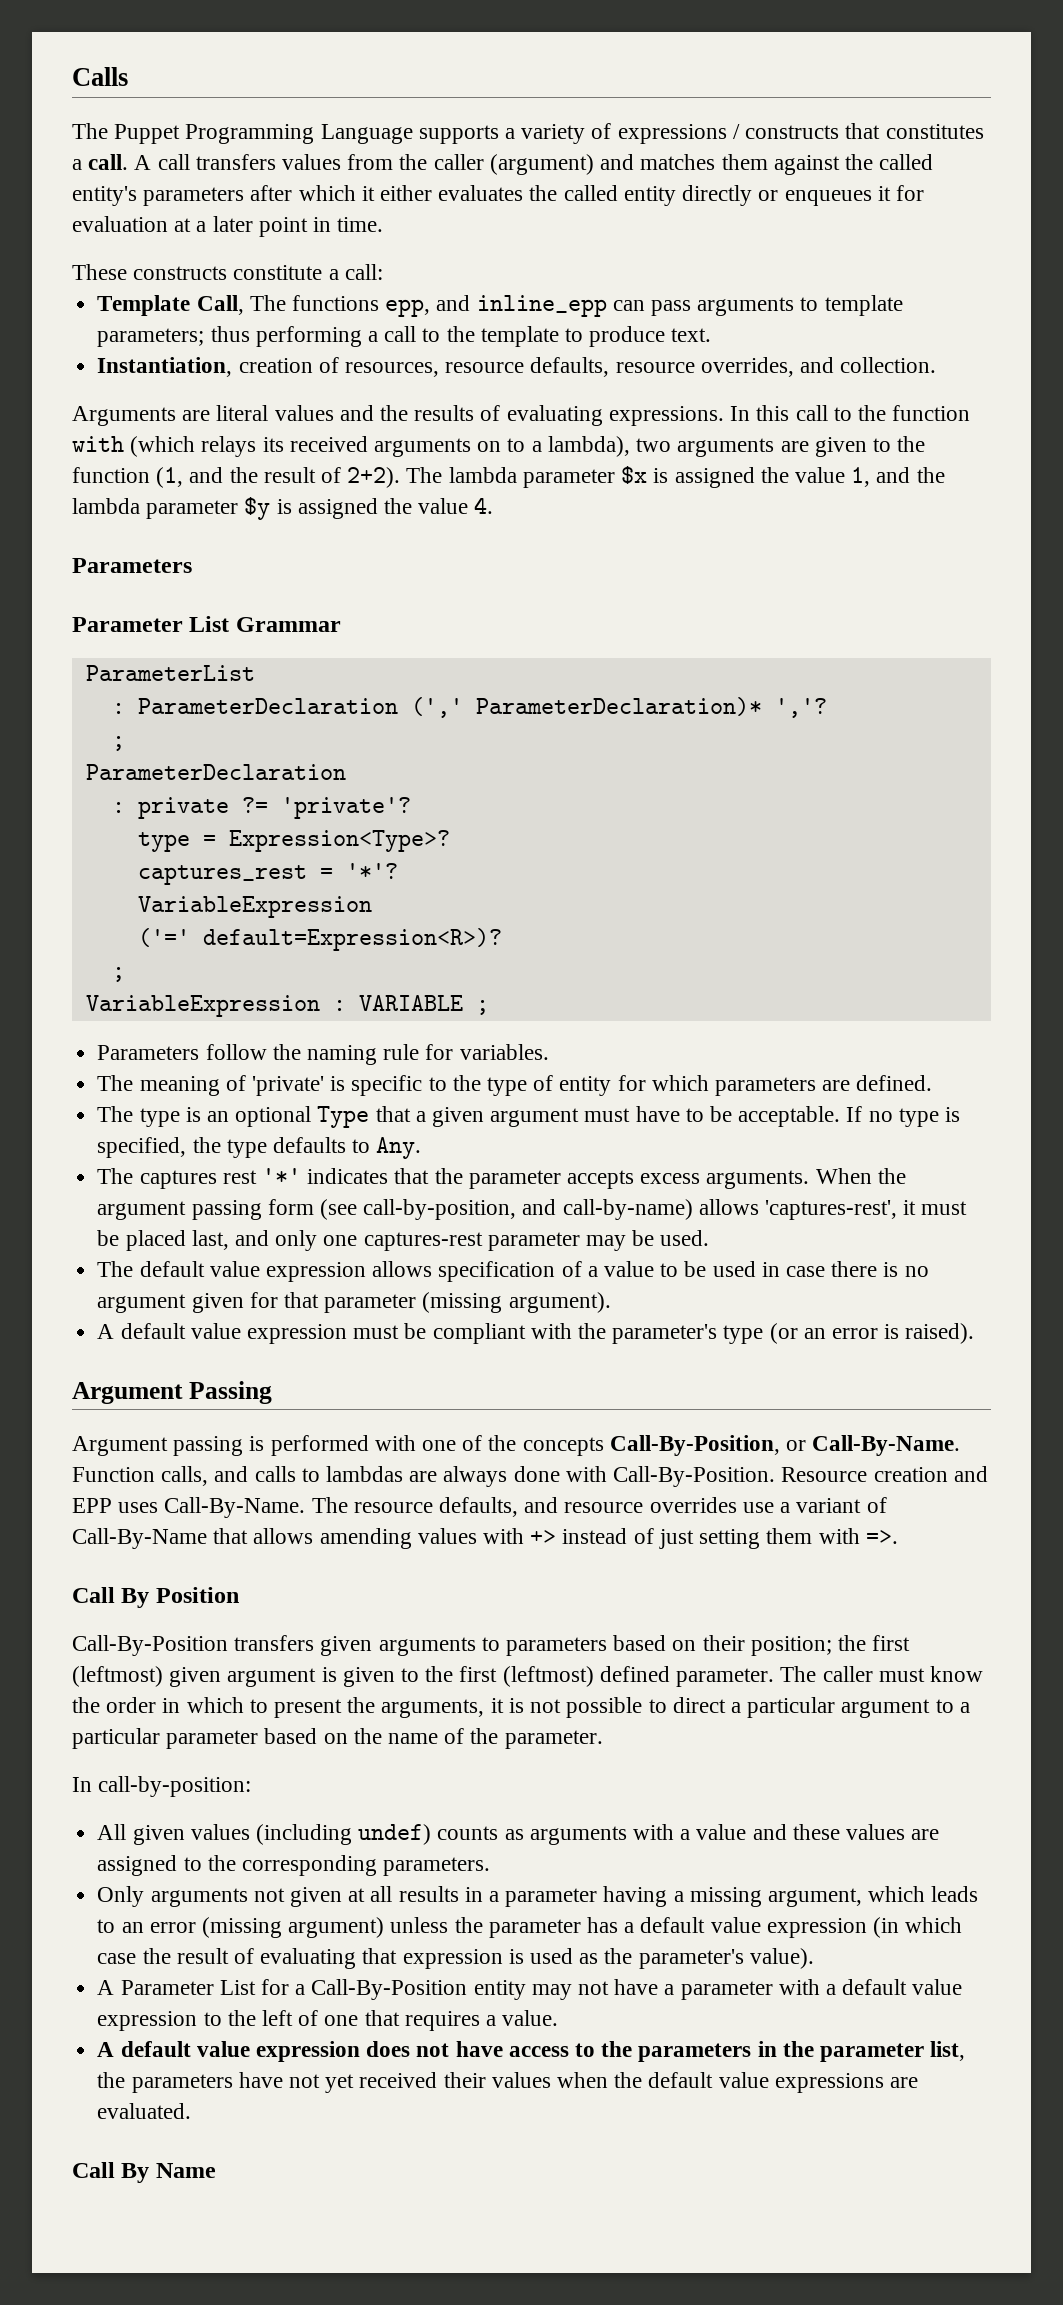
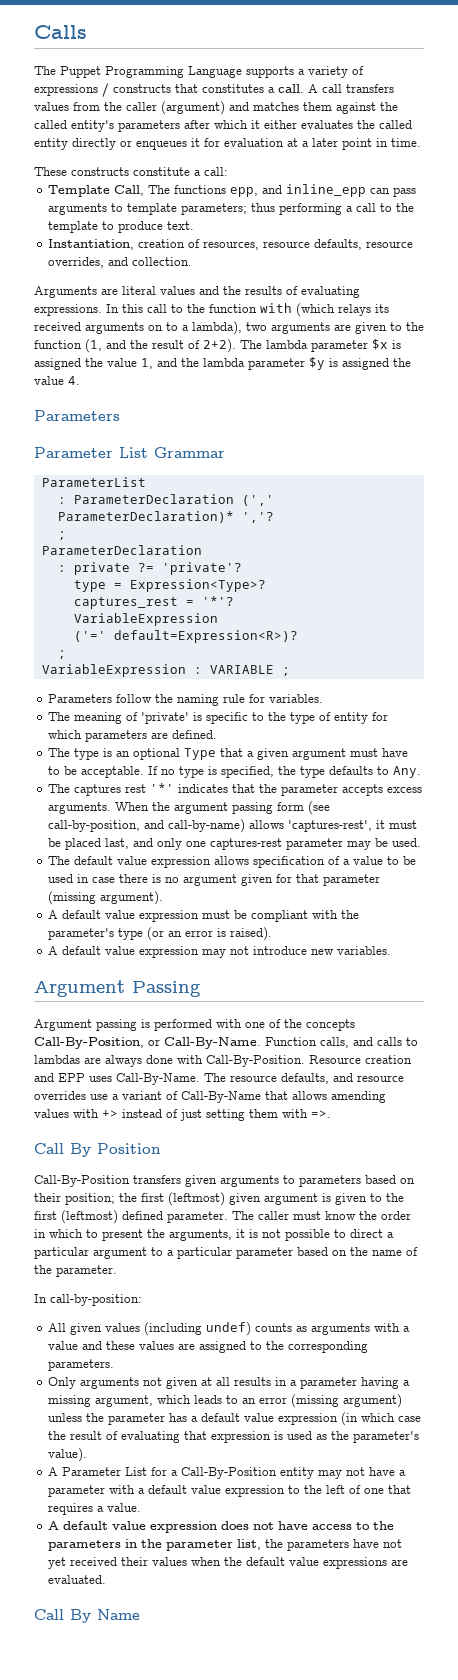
+ A default value expression may not introduce new variables.

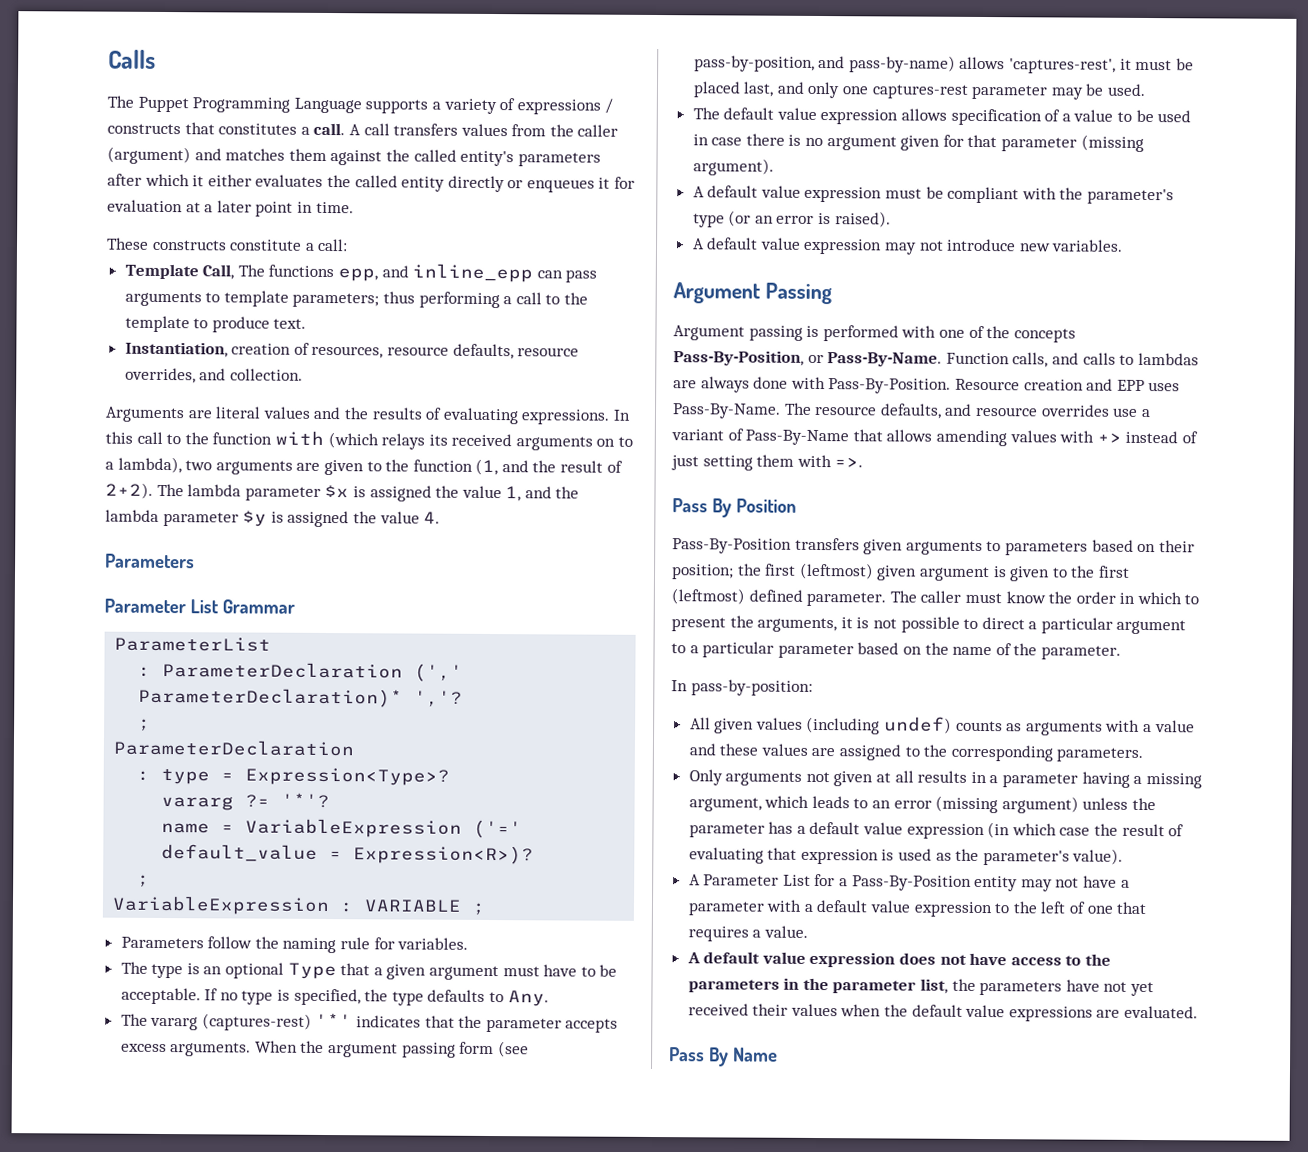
- : private ?= 'private'?
- type = Expression<Type>?
+ : type = Expression<Type>?
- captures_rest = '*'?
- VariableExpression
- ('=' default=Expression<R>)?
+ vararg ?= '*'?
+ name = VariableExpression ('=' default_value = Expression<R>)?
- The meaning of 'private' is specific to the type of entity for which parameters are defined.
- The captures rest '*' indicates that the parameter accepts excess arguments.
+ The vararg (captures-rest) '*' indicates that the parameter accepts excess arguments.
- When the argument passing form (see call-by-position, and call-by-name) allows 'captures-rest', it must be placed last, and only one captures-rest parameter may be used.
+ When the argument passing form (see pass-by-position, and pass-by-name) allows 'captures-rest', it must be placed last, and only one captures-rest parameter may be used.
- Argument passing is performed with one of the concepts Call-By-Position, or Call-By-Name.
+ Argument passing is performed with one of the concepts Pass-By-Position, or Pass-By-Name.
- Function calls, and calls to lambdas are always done with Call-By-Position.
+ Function calls, and calls to lambdas are always done with Pass-By-Position.
- Resource creation and EPP uses Call-By-Name.
+ Resource creation and EPP uses Pass-By-Name.
- The resource defaults, and resource overrides use a variant of Call-By-Name that allows amending values with +> instead of just setting them with =>.
+ The resource defaults, and resource overrides use a variant of Pass-By-Name that allows amending values with +> instead of just setting them with =>.
- Call By Position
+ Pass By Position
- Call-By-Position transfers given arguments to parameters based on their position; the first (leftmost) given argument is given to the first (leftmost) defined parameter.
+ Pass-By-Position transfers given arguments to parameters based on their position; the first (leftmost) given argument is given to the first (leftmost) defined parameter.
- In call-by-position:
+ In pass-by-position:
- A Parameter List for a Call-By-Position entity may not have a parameter with a default value expression to the left of one that requires a value.
+ A Parameter List for a Pass-By-Position entity may not have a parameter with a default value expression to the left of one that requires a value.
- Call By Name
+ Pass By Name

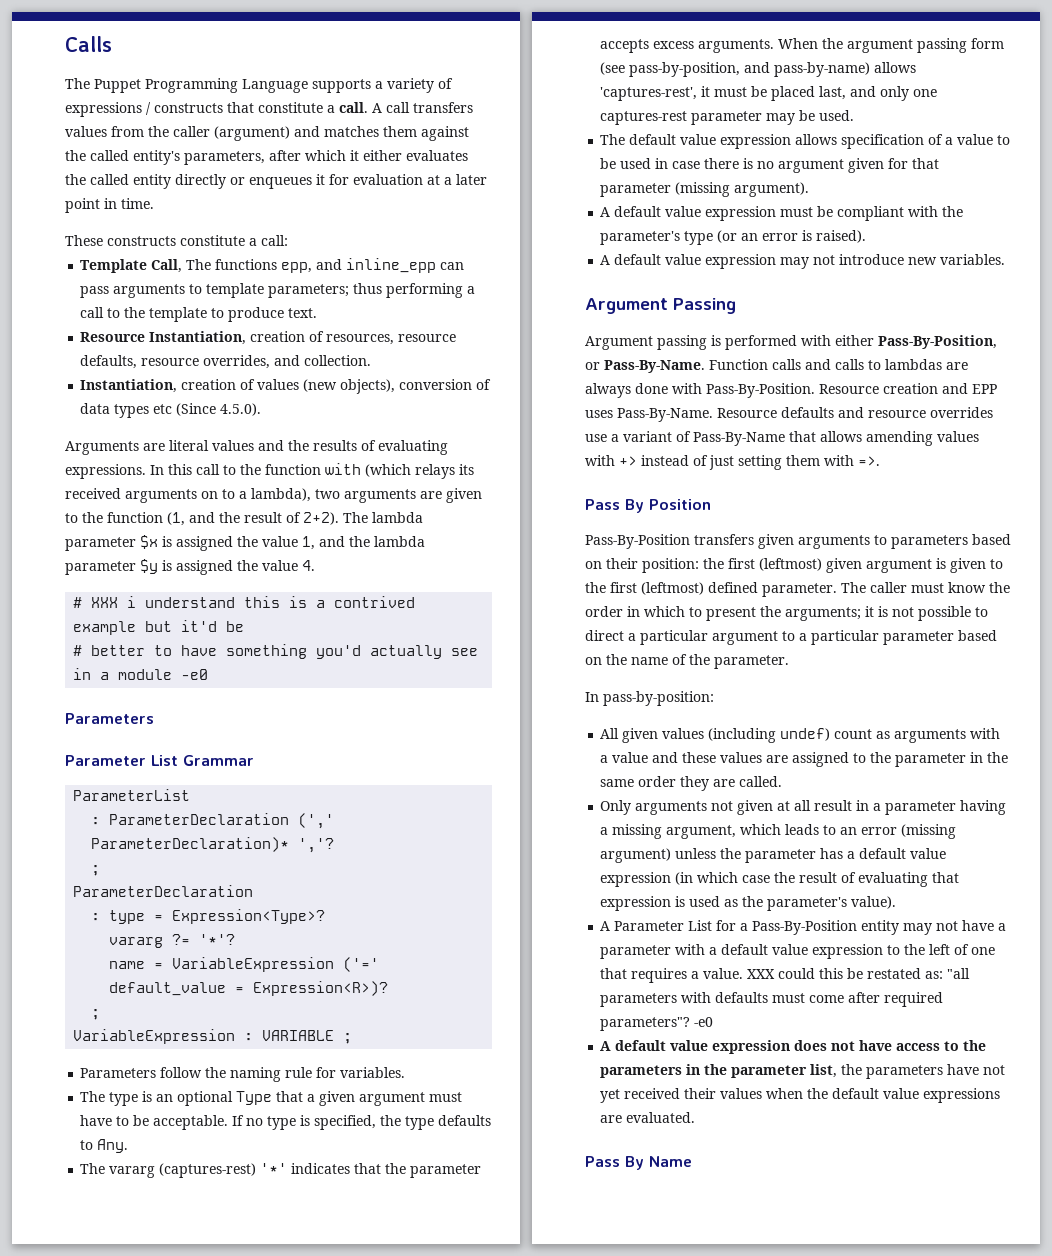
- The Puppet Programming Language supports a variety of expressions / constructs that constitutes a call.
+ The Puppet Programming Language supports a variety of expressions / constructs that constitute a call.
- A call transfers values from the caller (argument) and matches them against the called entity's parameters after which it either evaluates the called entity directly or enqueues it for evaluation at a later point in time.
+ A call transfers values from the caller (argument) and matches them against the called entity's parameters, after which it either evaluates the called entity directly or enqueues it for evaluation at a later point in time.
- Instantiation, creation of resources, resource defaults, resource overrides, and collection.
+ Resource Instantiation, creation of resources, resource defaults, resource overrides, and collection.
+ Instantiation, creation of values (new objects), conversion of data types etc (Since 4.5.0).
+ # XXX i understand this is a contrived example but it'd be
+ # better to have something you'd actually see in a module -e0
- Argument passing is performed with one of the concepts Pass-By-Position, or Pass-By-Name.
+ Argument passing is performed with either Pass-By-Position, or Pass-By-Name.
- Function calls, and calls to lambdas are always done with Pass-By-Position.
+ Function calls and calls to lambdas are always done with Pass-By-Position.
- The resource defaults, and resource overrides use a variant of Pass-By-Name that allows amending values with +> instead of just setting them with =>.
+ Resource defaults and resource overrides use a variant of Pass-By-Name that allows amending values with +> instead of just setting them with =>.
- Pass-By-Position transfers given arguments to parameters based on their position; the first (leftmost) given argument is given to the first (leftmost) defined parameter.
+ Pass-By-Position transfers given arguments to parameters based on their position: the first (leftmost) given argument is given to the first (leftmost) defined parameter.
- The caller must know the order in which to present the arguments, it is not possible to direct a particular argument to a particular parameter based on the name of the parameter.
+ The caller must know the order in which to present the arguments; it is not possible to direct a particular argument to a particular parameter based on the name of the parameter.
- All given values (including undef) counts as arguments with a value and these values are assigned to the corresponding parameters.
+ All given values (including undef) count as arguments with a value and these values are assigned to the parameter in the same order they are called.
- Only arguments not given at all results in a parameter having a missing argument, which leads to an error (missing argument) unless the parameter has a default value expression (in which case the result of evaluating that expression is used as the parameter's value).
+ Only arguments not given at all result in a parameter having a missing argument, which leads to an error (missing argument) unless the parameter has a default value expression (in which case the result of evaluating that expression is used as the parameter's value).
+ XXX could this be restated as: "all parameters with defaults must come after required parameters"? -e0

